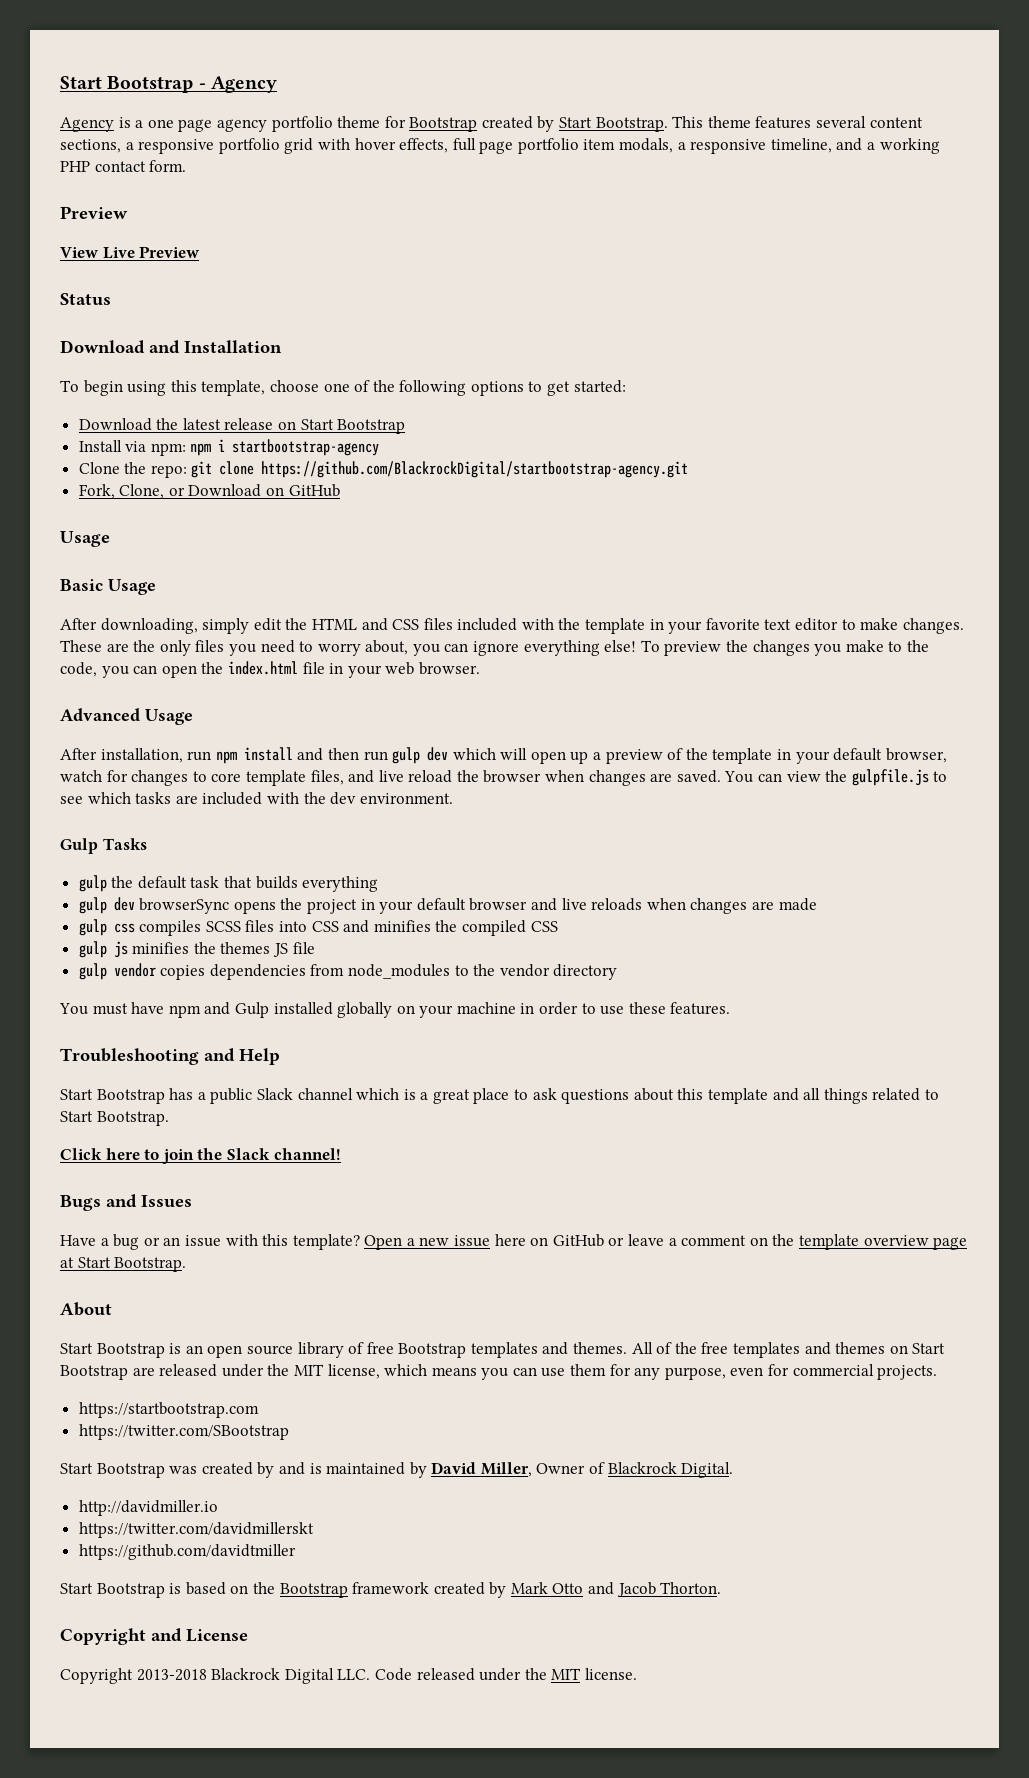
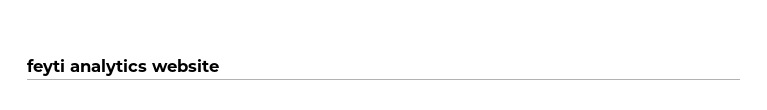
- Start Bootstrap - Agency
- Agency is a one page agency portfolio theme for Bootstrap created by Start Bootstrap. This theme features several content sections, a responsive portfolio grid with hover effects, full page portfolio item modals, a responsive timeline, and a working PHP contact form.
- Preview
- View Live Preview
- Status
- Download and Installation
- To begin using this template, choose one of the following options to get started:
- Download the latest release on Start Bootstrap
- Install via npm: npm i startbootstrap-agency
- Clone the repo: git clone https://github.com/BlackrockDigital/startbootstrap-agency.git
- Fork, Clone, or Download on GitHub
- Usage
- Basic Usage
- After downloading, simply edit the HTML and CSS files included with the template in your favorite text editor to make changes. These are the only files you need to worry about, you can ignore everything else! To preview the changes you make to the code, you can open the index.html file in your web browser.
- Advanced Usage
- After installation, run npm install and then run gulp dev which will open up a preview of the template in your default browser, watch for changes to core template files, and live reload the browser when changes are saved. You can view the gulpfile.js to see which tasks are included with the dev environment.
- Gulp Tasks
- gulp the default task that builds everything
- gulp dev browserSync opens the project in your default browser and live reloads when changes are made
- gulp css compiles SCSS files into CSS and minifies the compiled CSS
- gulp js minifies the themes JS file
- gulp vendor copies dependencies from node_modules to the vendor directory
- You must have npm and Gulp installed globally on your machine in order to use these features.
- Troubleshooting and Help
- Start Bootstrap has a public Slack channel which is a great place to ask questions about this template and all things related to Start Bootstrap.
- Click here to join the Slack channel!
- Bugs and Issues
- Have a bug or an issue with this template? Open a new issue here on GitHub or leave a comment on the template overview page at Start Bootstrap.
- About
- Start Bootstrap is an open source library of free Bootstrap templates and themes. All of the free templates and themes on Start Bootstrap are released under the MIT license, which means you can use them for any purpose, even for commercial projects.
- https://startbootstrap.com
- https://twitter.com/SBootstrap
- Start Bootstrap was created by and is maintained by David Miller, Owner of Blackrock Digital.
- http://davidmiller.io
- https://twitter.com/davidmillerskt
- https://github.com/davidtmiller
- Start Bootstrap is based on the Bootstrap framework created by Mark Otto and Jacob Thorton.
- Copyright and License
- Copyright 2013-2018 Blackrock Digital LLC. Code released under the MIT license.
+ feyti analytics website

